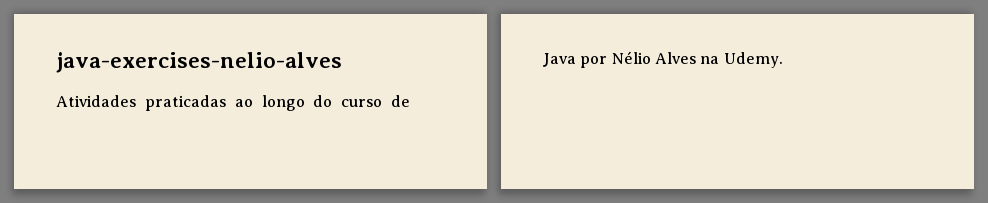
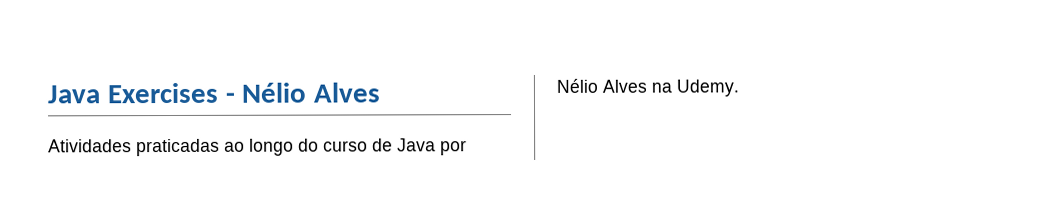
- java-exercises-nelio-alves
+ Java Exercises - Nélio Alves

